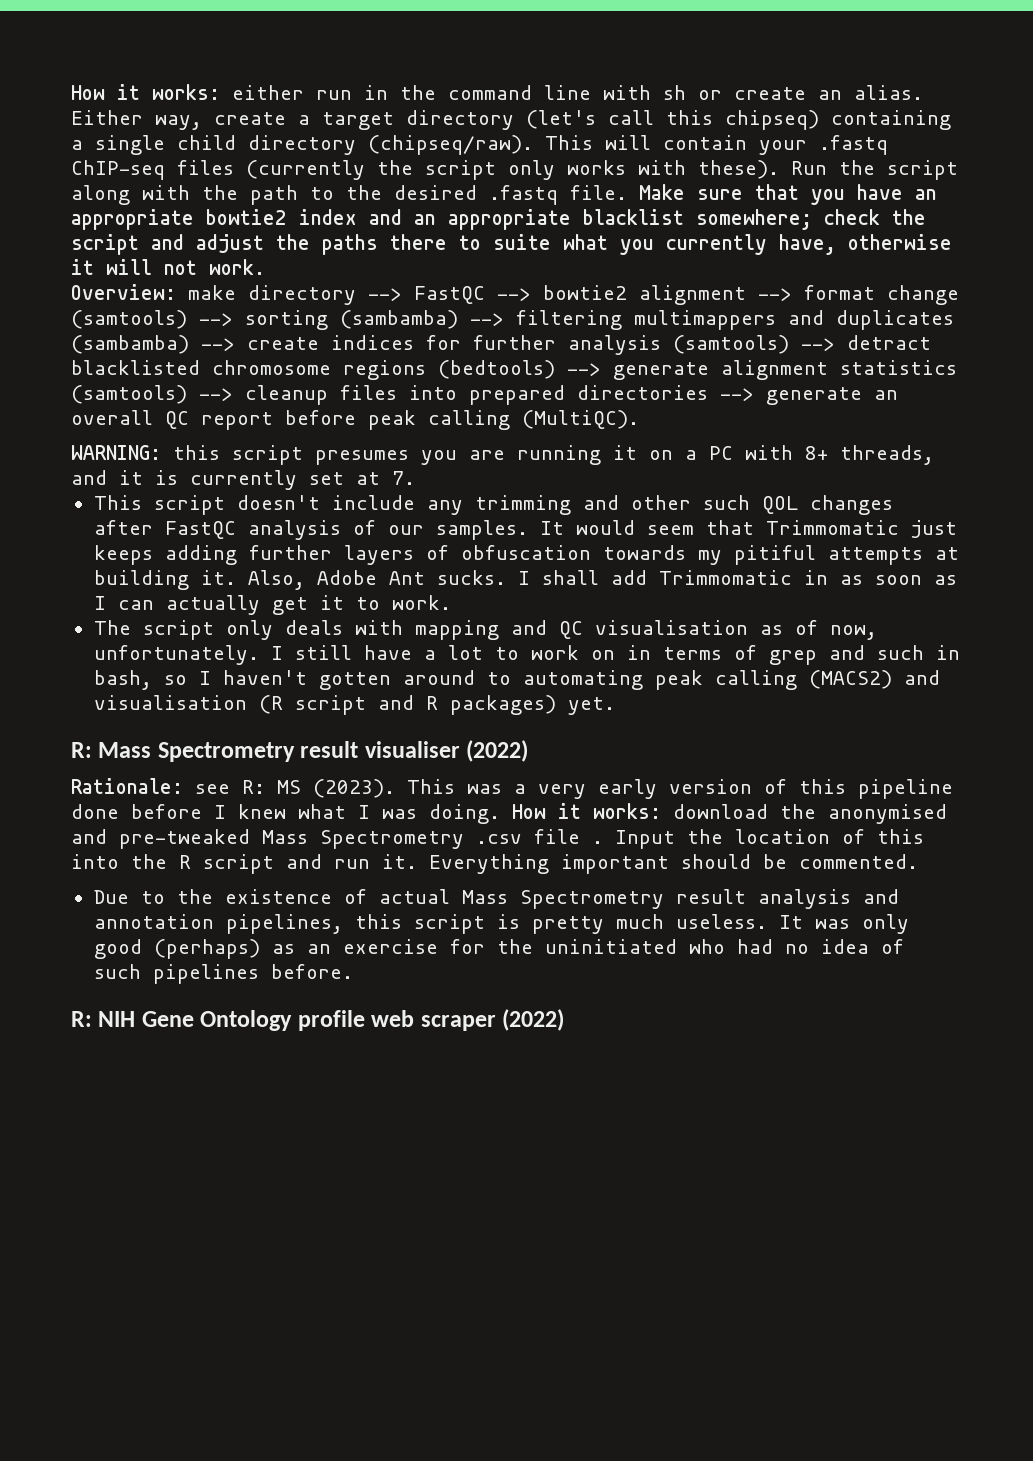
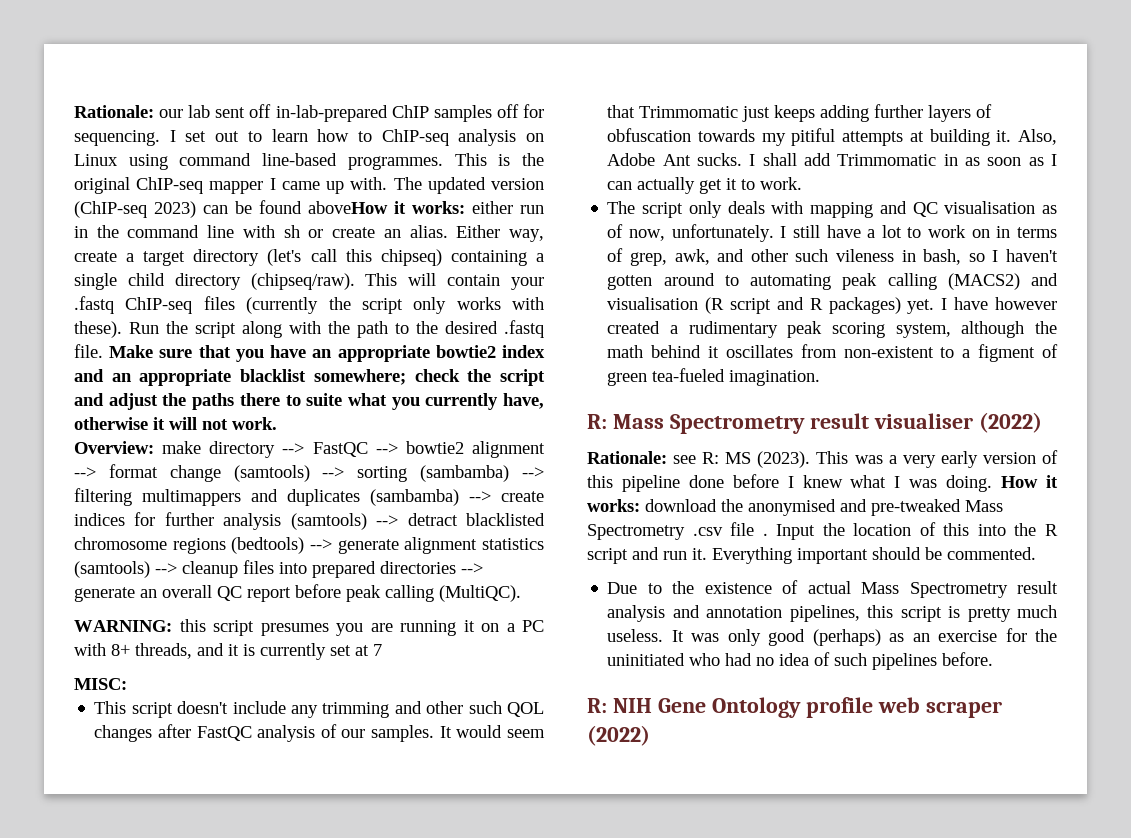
- How it works: either run in the command line with sh or create an alias.
+ Rationale: our lab sent off in-lab-prepared ChIP samples off for sequencing. I set out to learn how to ChIP-seq analysis on Linux using command line-based programmes. This is the original ChIP-seq mapper I came up with. The updated version (ChIP-seq 2023) can be found aboveHow it works: either run in the command line with sh or create an alias.
- WARNING: this script presumes you are running it on a PC with 8+ threads, and it is currently set at 7.
+ WARNING: this script presumes you are running it on a PC with 8+ threads, and it is currently set at 7
+ MISC:
- I still have a lot to work on in terms of grep and such in bash, so I haven't gotten around to automating peak calling (MACS2) and visualisation (R script and R packages) yet.
+ I still have a lot to work on in terms of grep, awk, and other such vileness in bash, so I haven't gotten around to automating peak calling (MACS2) and visualisation (R script and R packages) yet. I have however created a rudimentary peak scoring system, although the math behind it oscillates from non-existent to a figment of green tea-fueled imagination.

